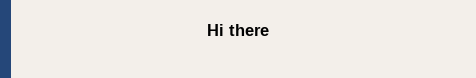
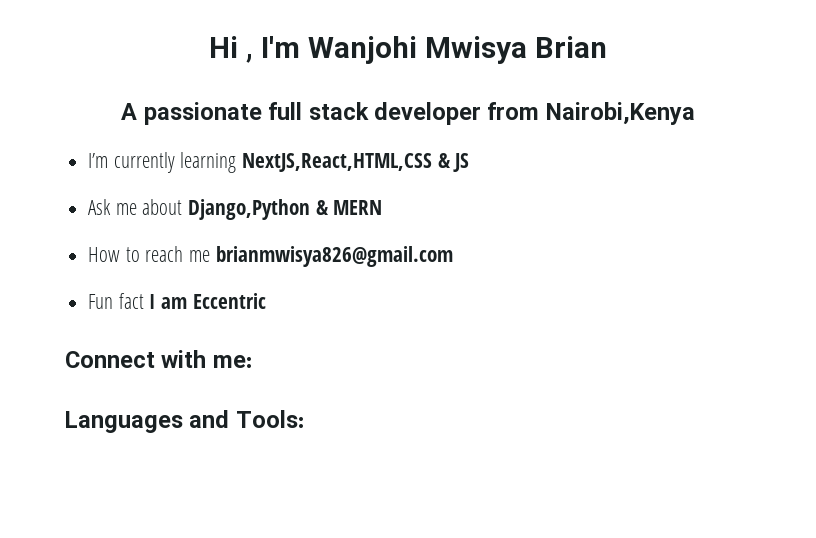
- Hi there
+ Hi , I'm Wanjohi Mwisya Brian
+ A passionate full stack developer from Nairobi,Kenya
+ I’m currently learning NextJS,React,HTML,CSS & JS
+ Ask me about Django,Python & MERN
+ How to reach me brianmwisya826@gmail.com
+ Fun fact I am Eccentric
+ Connect with me:
+ Languages and Tools:

